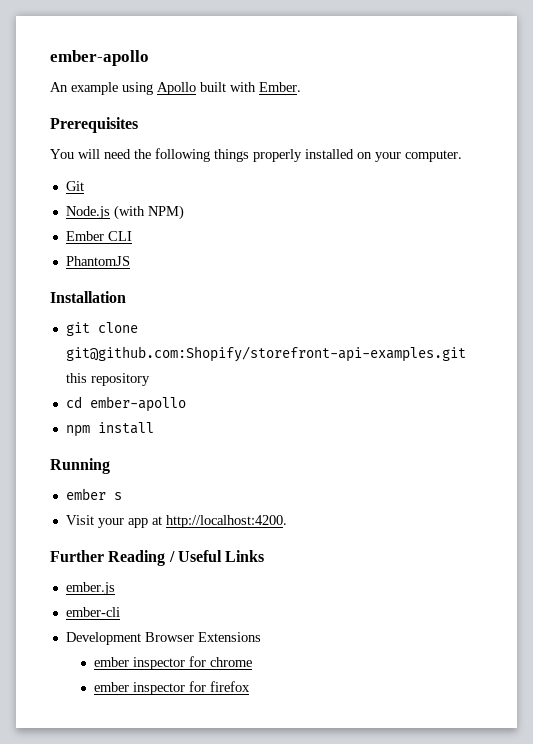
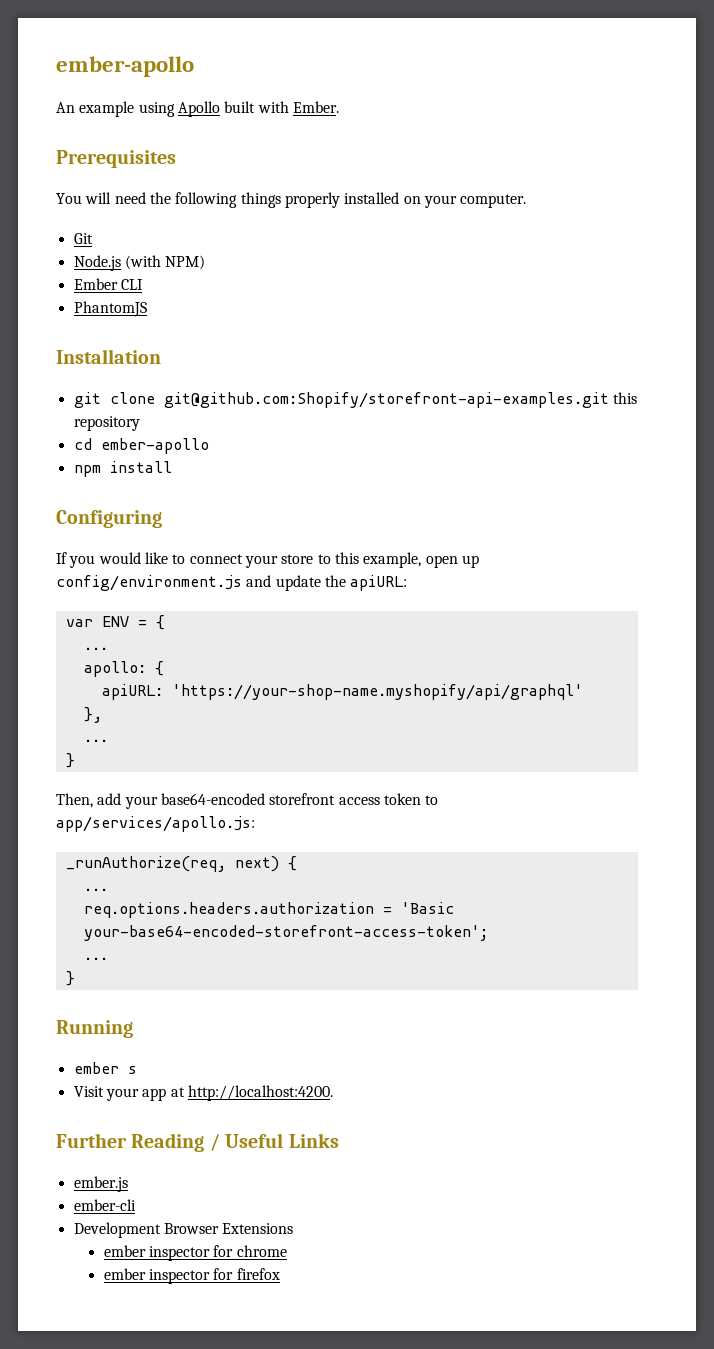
+ Configuring
+ If you would like to connect your store to this example, open up config/environment.js and update the apiURL:
+ var ENV = {
+ ...
+ apollo: {
+ apiURL: 'https://your-shop-name.myshopify/api/graphql'
+ },
+ ...
+ }
+ Then, add your base64-encoded storefront access token to app/services/apollo.js:
+ _runAuthorize(req, next) {
+ ...
+ req.options.headers.authorization = 'Basic your-base64-encoded-storefront-access-token';
+ ...
+ }

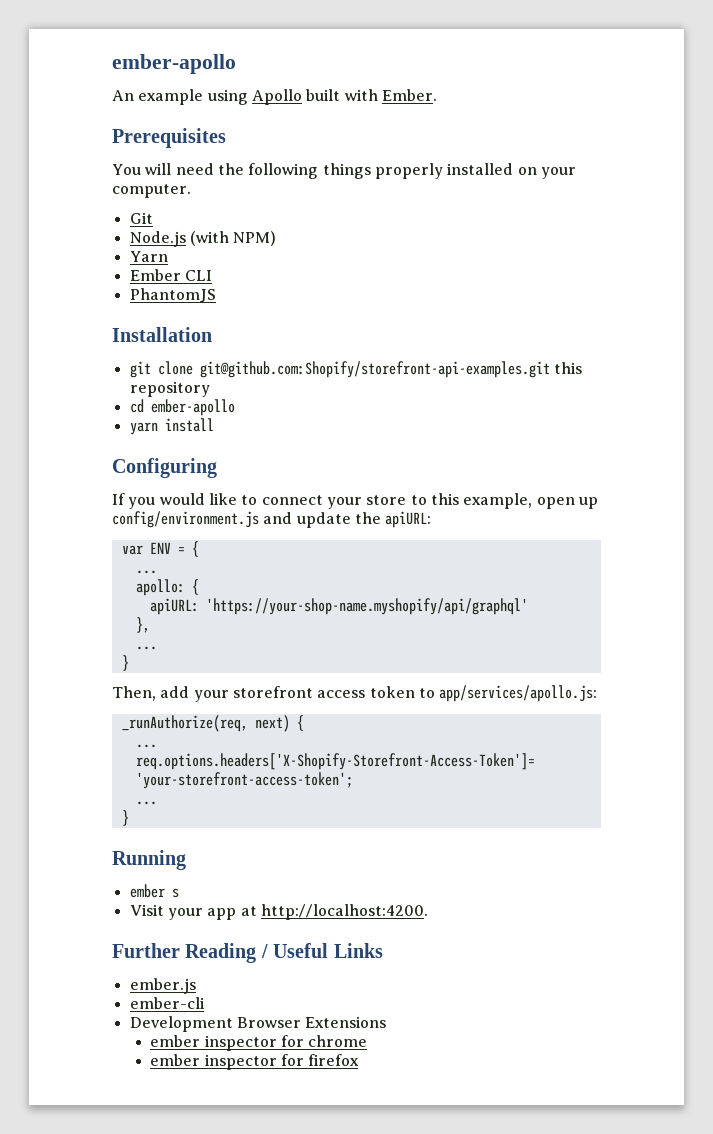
+ Yarn
- npm install
+ yarn install
- Then, add your base64-encoded storefront access token to app/services/apollo.js:
+ Then, add your storefront access token to app/services/apollo.js:
- req.options.headers.authorization = 'Basic your-base64-encoded-storefront-access-token';
+ req.options.headers['X-Shopify-Storefront-Access-Token']= 'your-storefront-access-token';

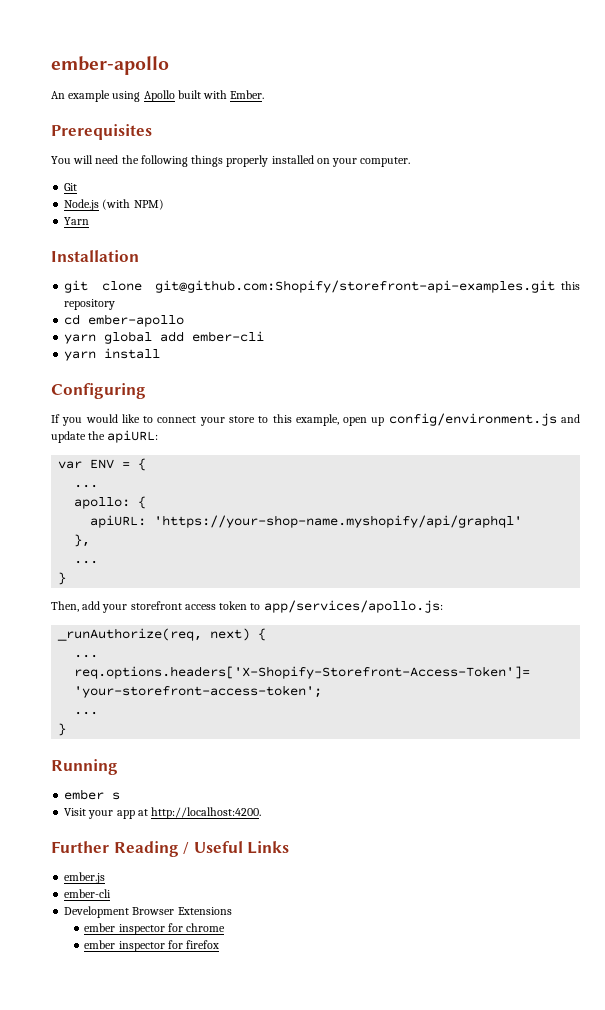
- Ember CLI
- PhantomJS
+ yarn global add ember-cli

